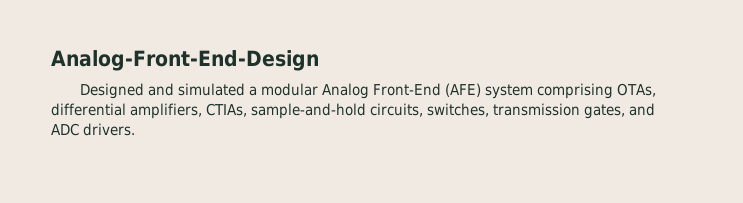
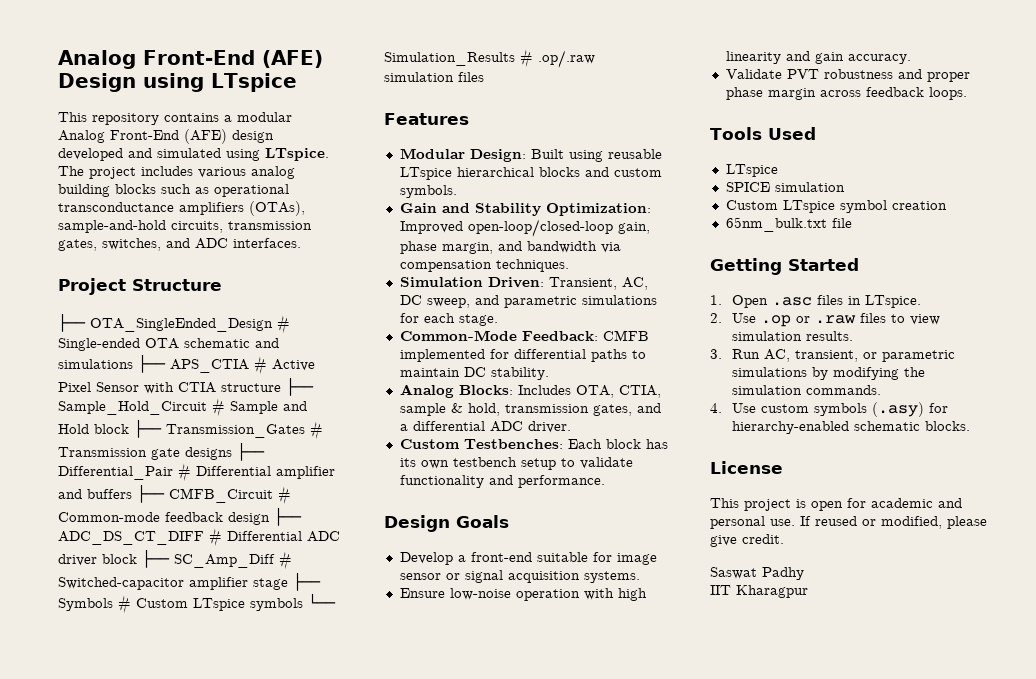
- Analog-Front-End-Design
- Designed and simulated a modular Analog Front-End (AFE) system comprising OTAs, differential amplifiers, CTIAs, sample-and-hold circuits, switches, transmission gates, and ADC drivers.
+ Analog Front-End (AFE) Design using LTspice
+ This repository contains a modular Analog Front-End (AFE) design developed and simulated using LTspice. The project includes various analog building blocks such as operational transconductance amplifiers (OTAs), sample-and-hold circuits, transmission gates, switches, and ADC interfaces.
+ Project Structure
+ ├── OTA_SingleEnded_Design # Single-ended OTA schematic and simulations ├── APS_CTIA # Active Pixel Sensor with CTIA structure ├── Sample_Hold_Circuit # Sample and Hold block ├── Transmission_Gates # Transmission gate designs ├── Differential_Pair # Differential amplifier and buffers ├── CMFB_Circuit # Common-mode feedback design ├── ADC_DS_CT_DIFF # Differential ADC driver block ├── SC_Amp_Diff # Switched-capacitor amplifier stage ├── Symbols # Custom LTspice symbols └── Simulation_Results # .op/.raw simulation files
+ Features
+ Modular Design: Built using reusable LTspice hierarchical blocks and custom symbols.
+ Gain and Stability Optimization: Improved open-loop/closed-loop gain, phase margin, and bandwidth via compensation techniques.
+ Simulation Driven: Transient, AC, DC sweep, and parametric simulations for each stage.
+ Common-Mode Feedback: CMFB implemented for differential paths to maintain DC stability.
+ Analog Blocks: Includes OTA, CTIA, sample & hold, transmission gates, and a differential ADC driver.
+ Custom Testbenches: Each block has its own testbench setup to validate functionality and performance.
+ Design Goals
+ Develop a front-end suitable for image sensor or signal acquisition systems.
+ Ensure low-noise operation with high linearity and gain accuracy.
+ Validate PVT robustness and proper phase margin across feedback loops.
+ Tools Used
+ LTspice
+ SPICE simulation
+ Custom LTspice symbol creation
+ 65nm_bulk.txt file
+ Getting Started
+ 1. Open .asc files in LTspice.
+ 2. Use .op or .raw files to view simulation results.
+ 3. Run AC, transient, or parametric simulations by modifying the simulation commands.
+ 4. Use custom symbols (.asy) for hierarchy-enabled schematic blocks.
+ License
+ This project is open for academic and personal use. If reused or modified, please give credit.
+ Saswat Padhy
+ IIT Kharagpur

